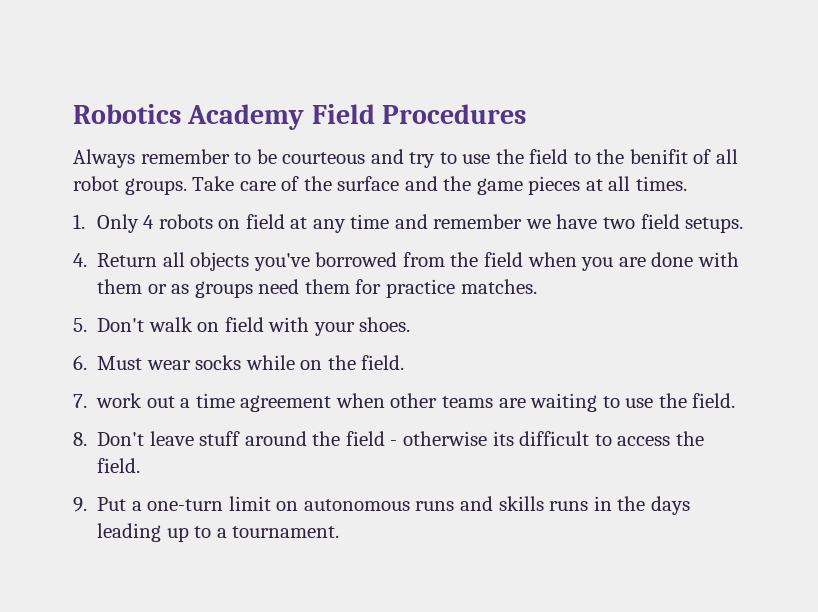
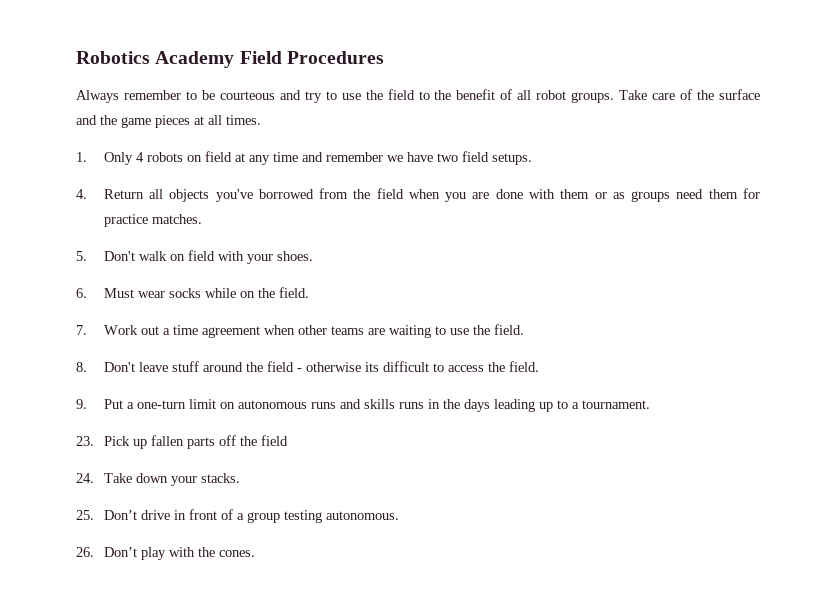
- Always remember to be courteous and try to use the field to the benifit of all robot groups.
+ Always remember to be courteous and try to use the field to the benefit of all robot groups.
- 7. work out a time agreement when other teams are waiting to use the field.
+ 7. Work out a time agreement when other teams are waiting to use the field.
+ 23. Pick up fallen parts off the field
+ 24. Take down your stacks.
+ 25. Don’t drive in front of a group testing autonomous.
+ 26. Don’t play with the cones.

